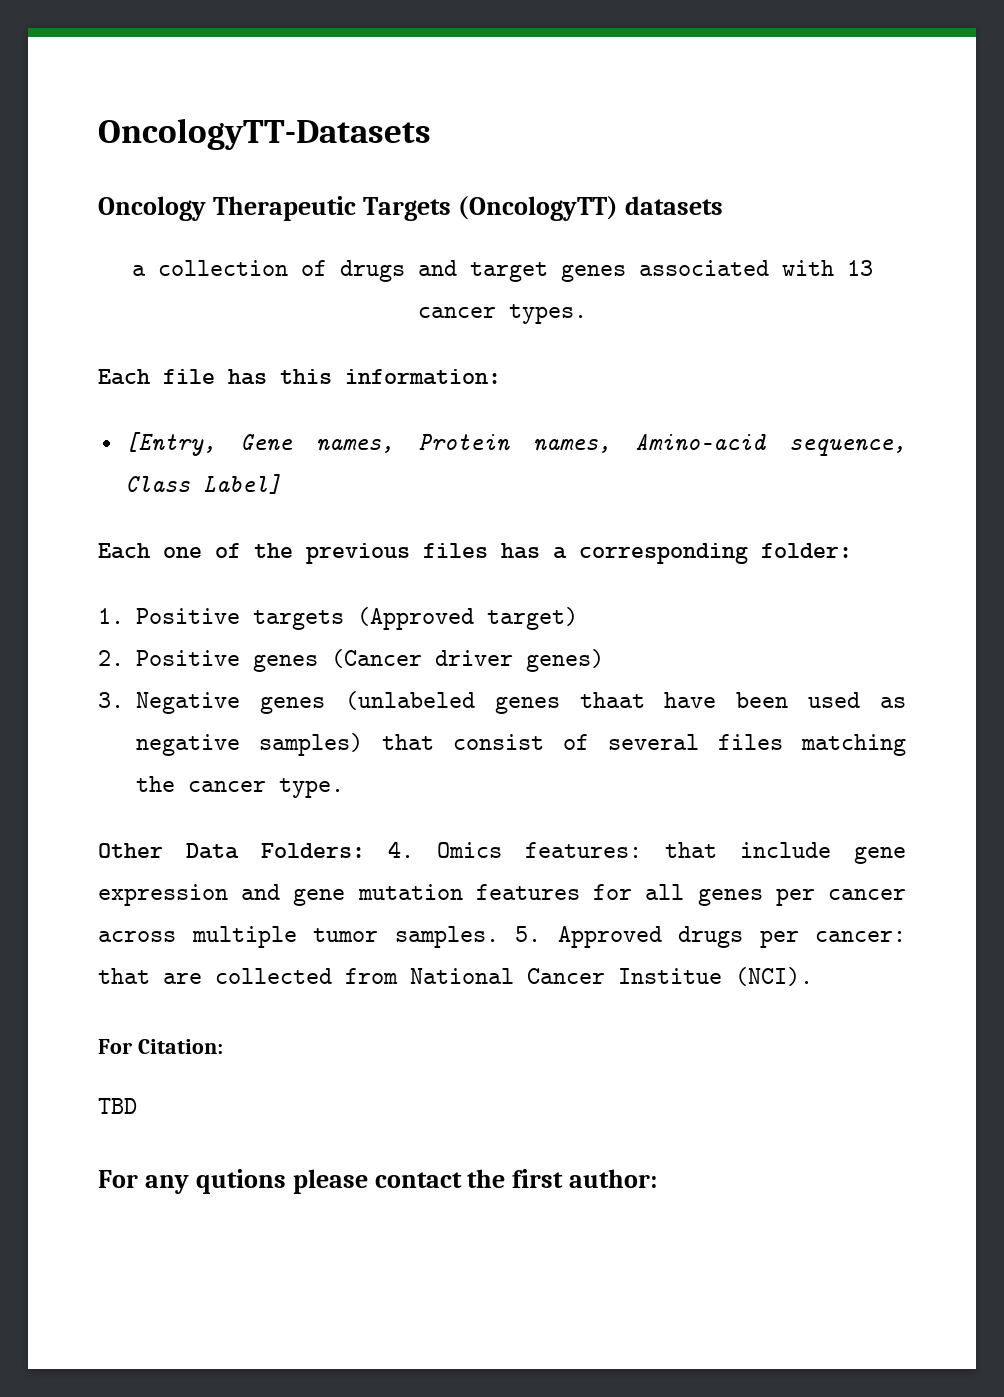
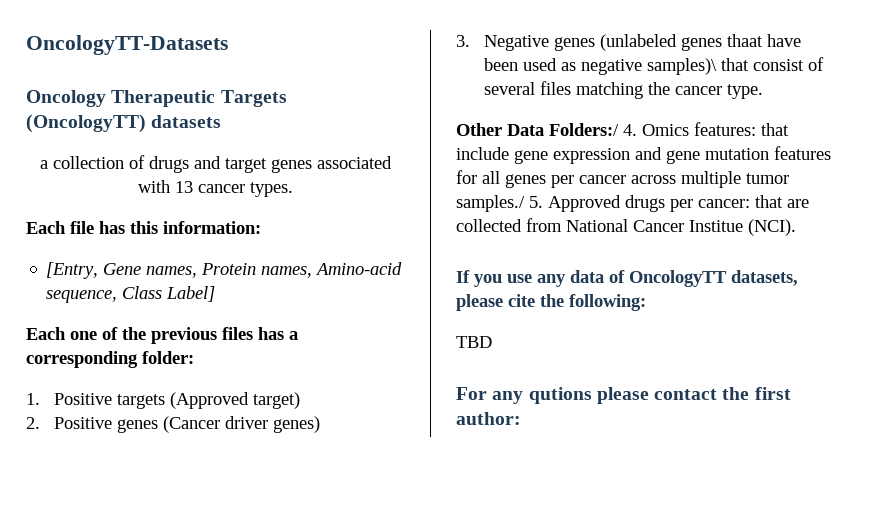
- 3. Negative genes (unlabeled genes thaat have been used as negative samples) that consist of several files matching the cancer type.
+ 3. Negative genes (unlabeled genes thaat have been used as negative samples)\ that consist of several files matching the cancer type.
- Other Data Folders: 4. Omics features: that include gene expression and gene mutation features for all genes per cancer across multiple tumor samples. 5. Approved drugs per cancer: that are collected from National Cancer Institue (NCI).
+ Other Data Folders:/ 4. Omics features: that include gene expression and gene mutation features for all genes per cancer across multiple tumor samples./ 5. Approved drugs per cancer: that are collected from National Cancer Institue (NCI).
- For Citation:
+ If you use any data of OncologyTT datasets, please cite the following:

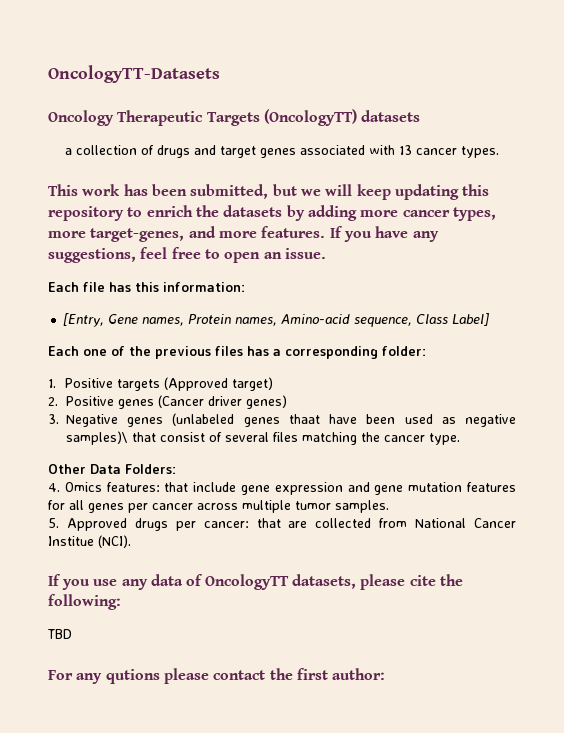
+ This work has been submitted, but we will keep updating this repository to enrich the datasets by adding more cancer types, more target-genes, and more features. If you have any suggestions, feel free to open an issue.
- Other Data Folders:/ 4. Omics features: that include gene expression and gene mutation features for all genes per cancer across multiple tumor samples./ 5. Approved drugs per cancer: that are collected from National Cancer Institue (NCI).
+ Other Data Folders:
+ 4. Omics features: that include gene expression and gene mutation features for all genes per cancer across multiple tumor samples.
+ 5. Approved drugs per cancer: that are collected from National Cancer Institue (NCI).

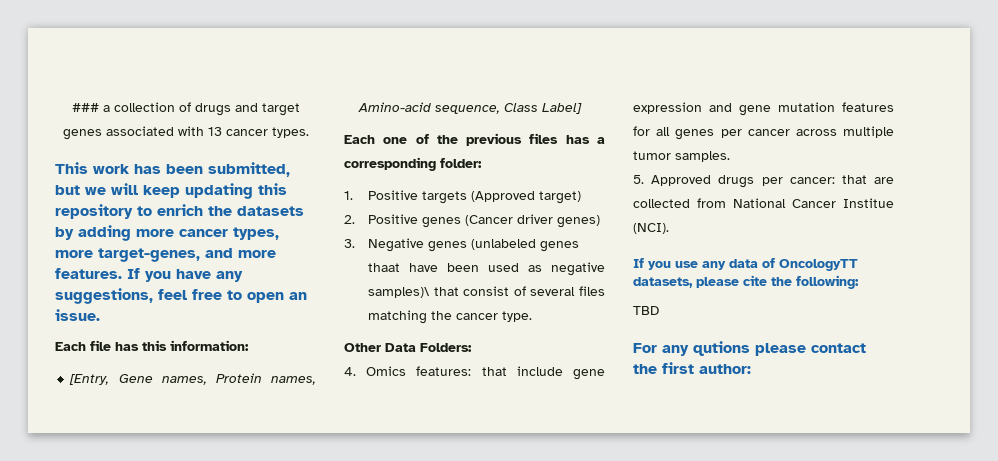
- OncologyTT-Datasets
- Oncology Therapeutic Targets (OncologyTT) datasets
- a collection of drugs and target genes associated with 13 cancer types.
+ ### a collection of drugs and target genes associated with 13 cancer types.

